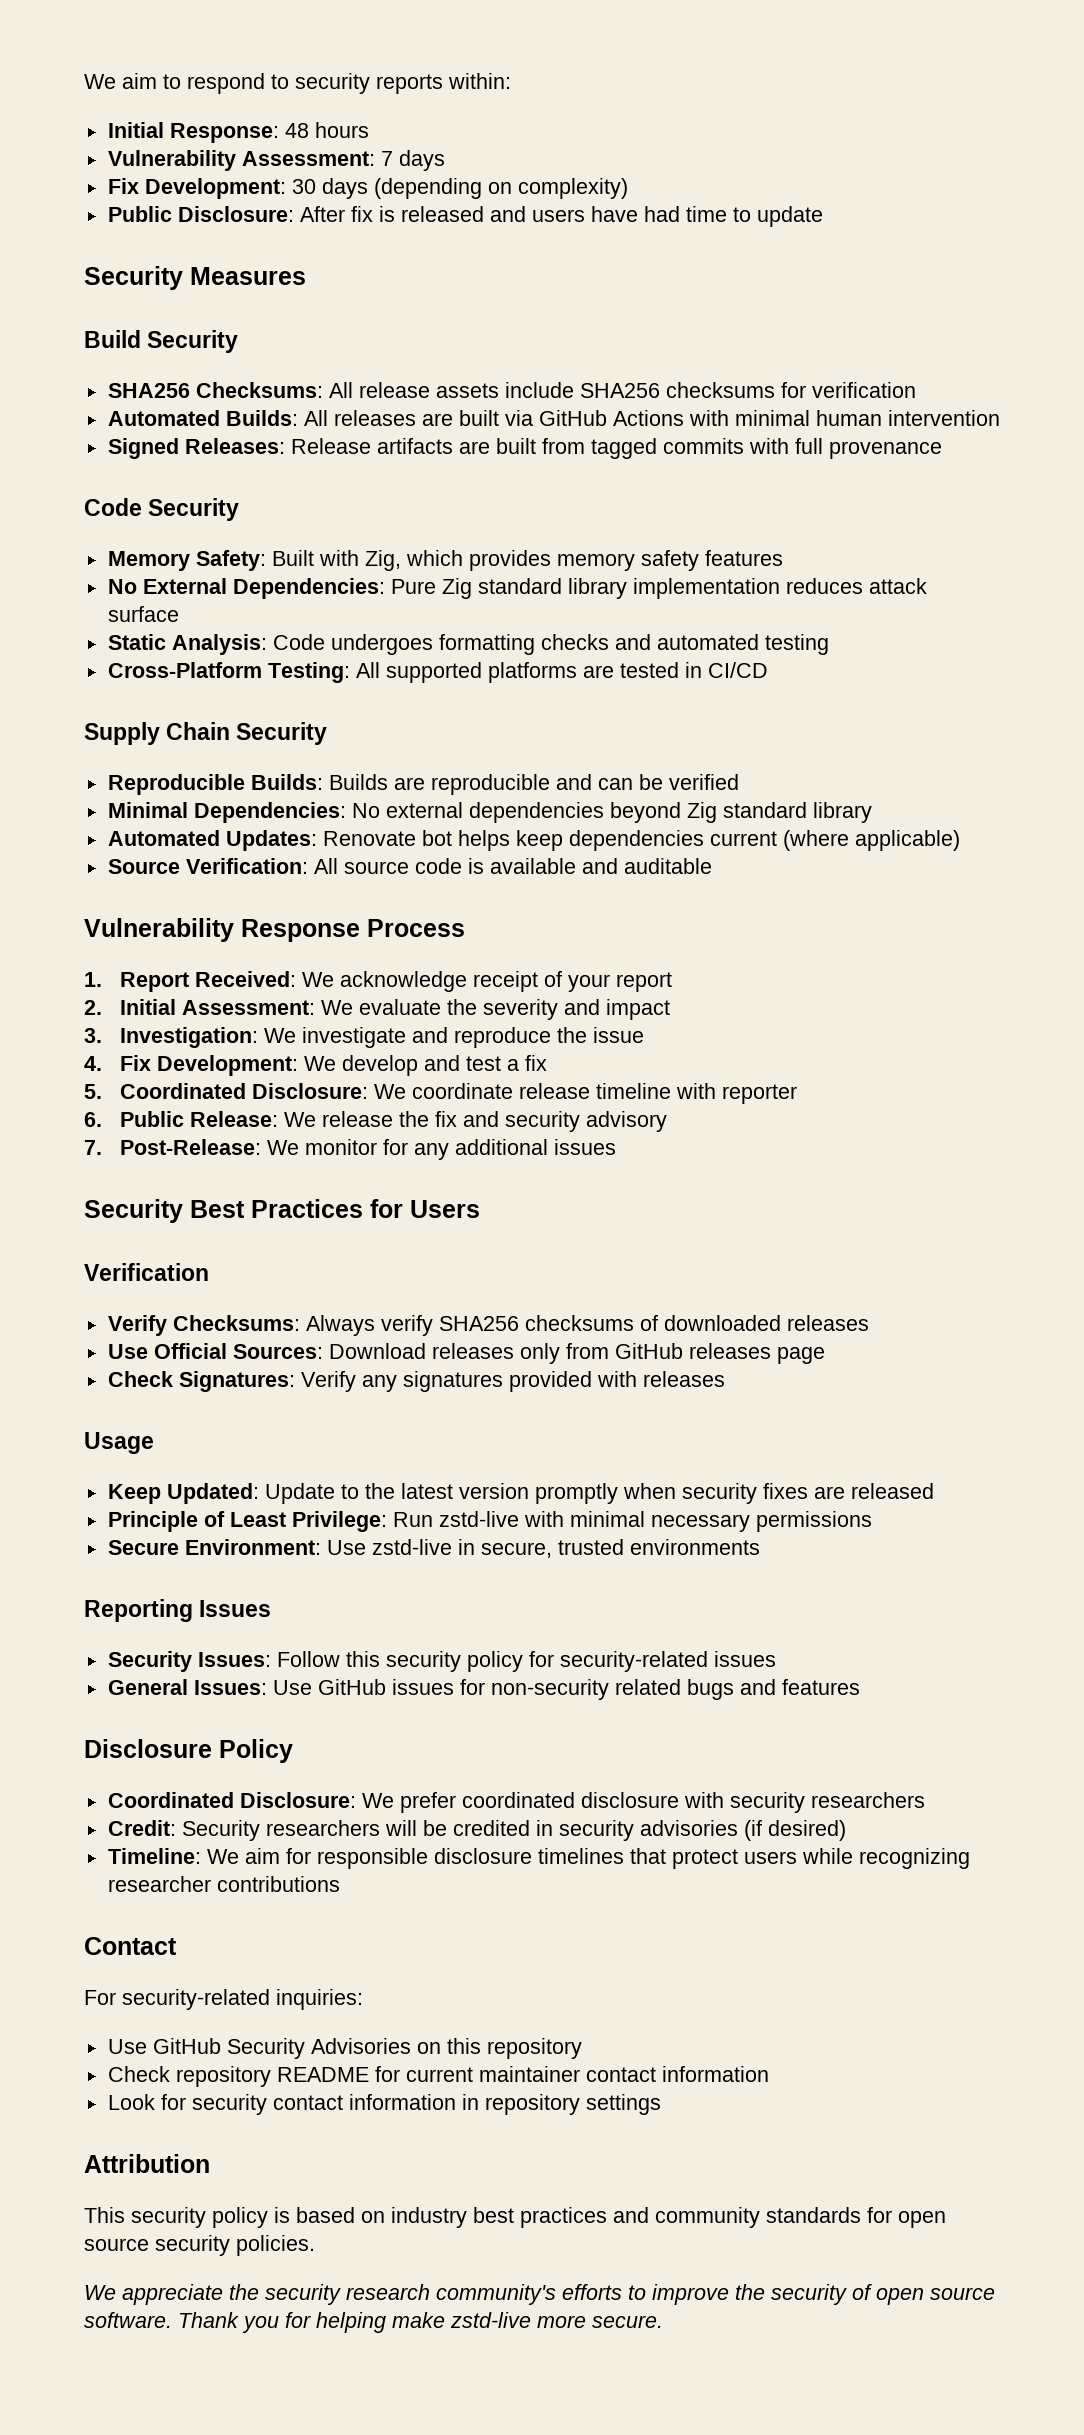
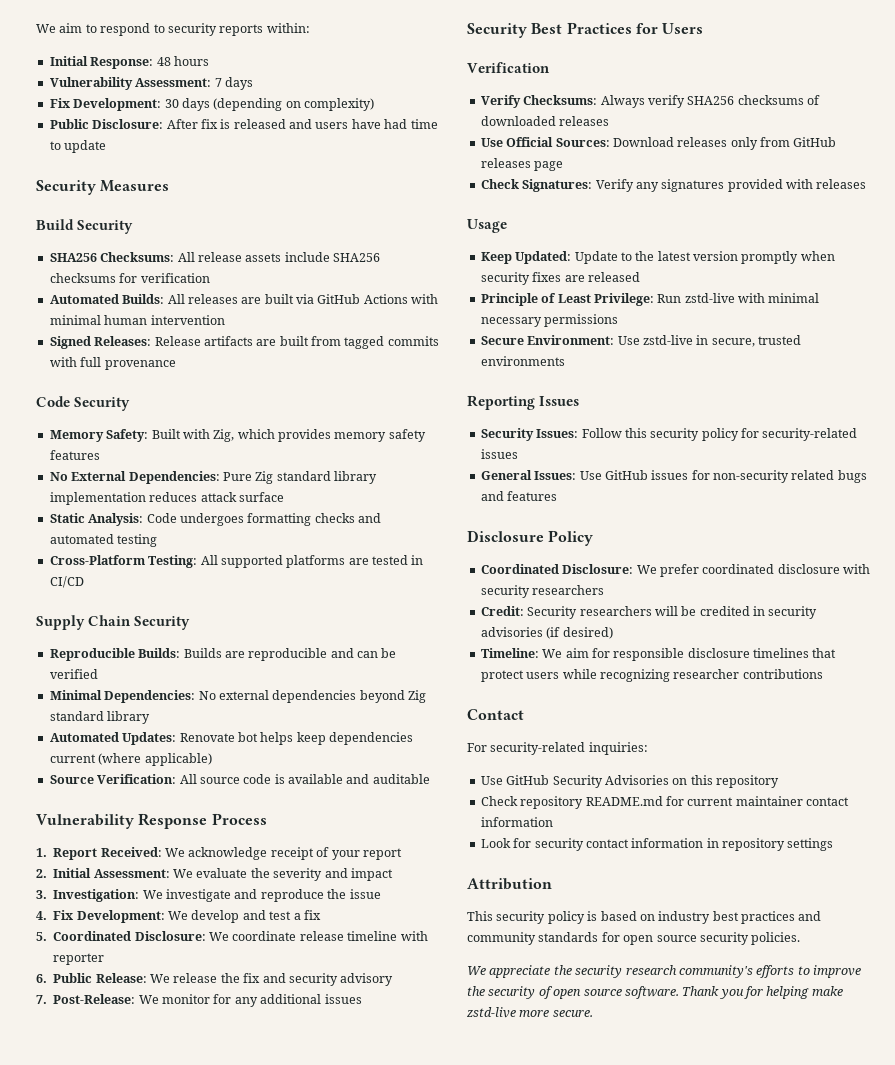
- Check repository README for current maintainer contact information
+ Check repository README.md for current maintainer contact information

